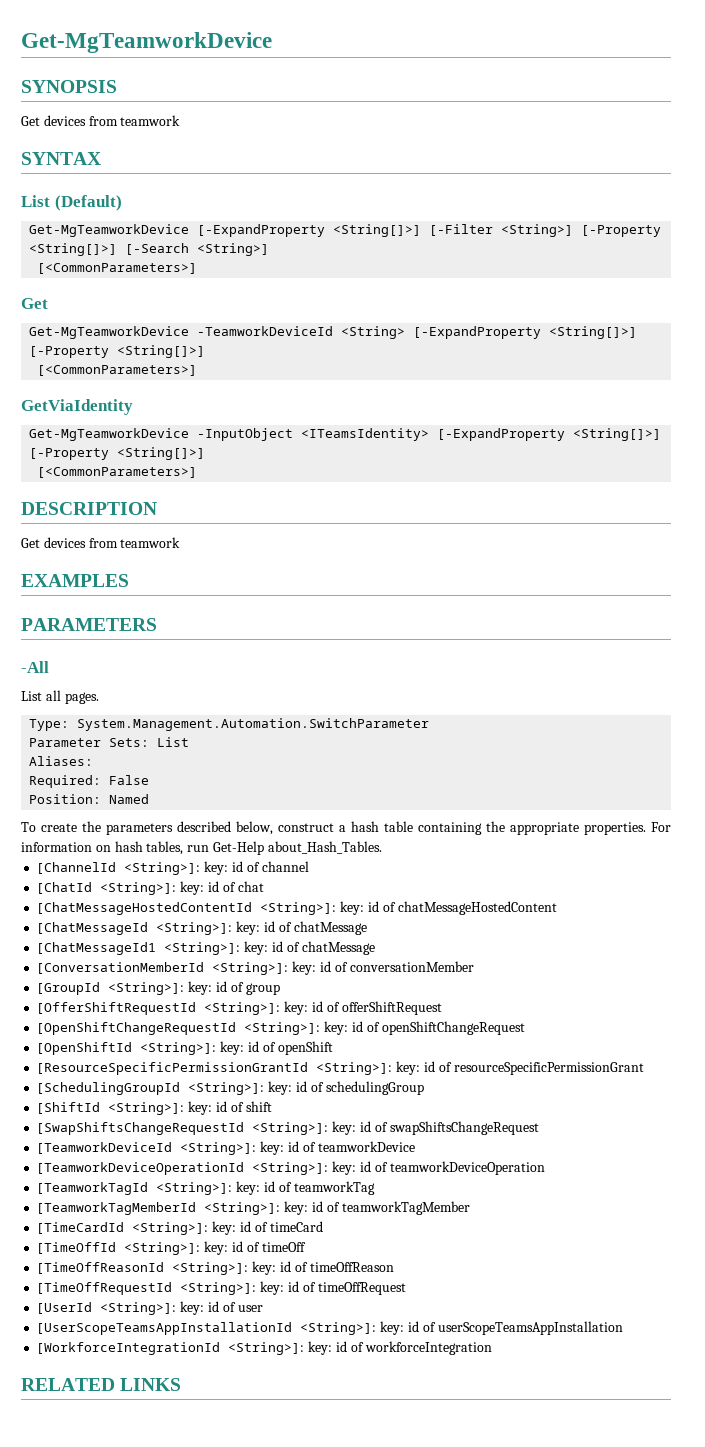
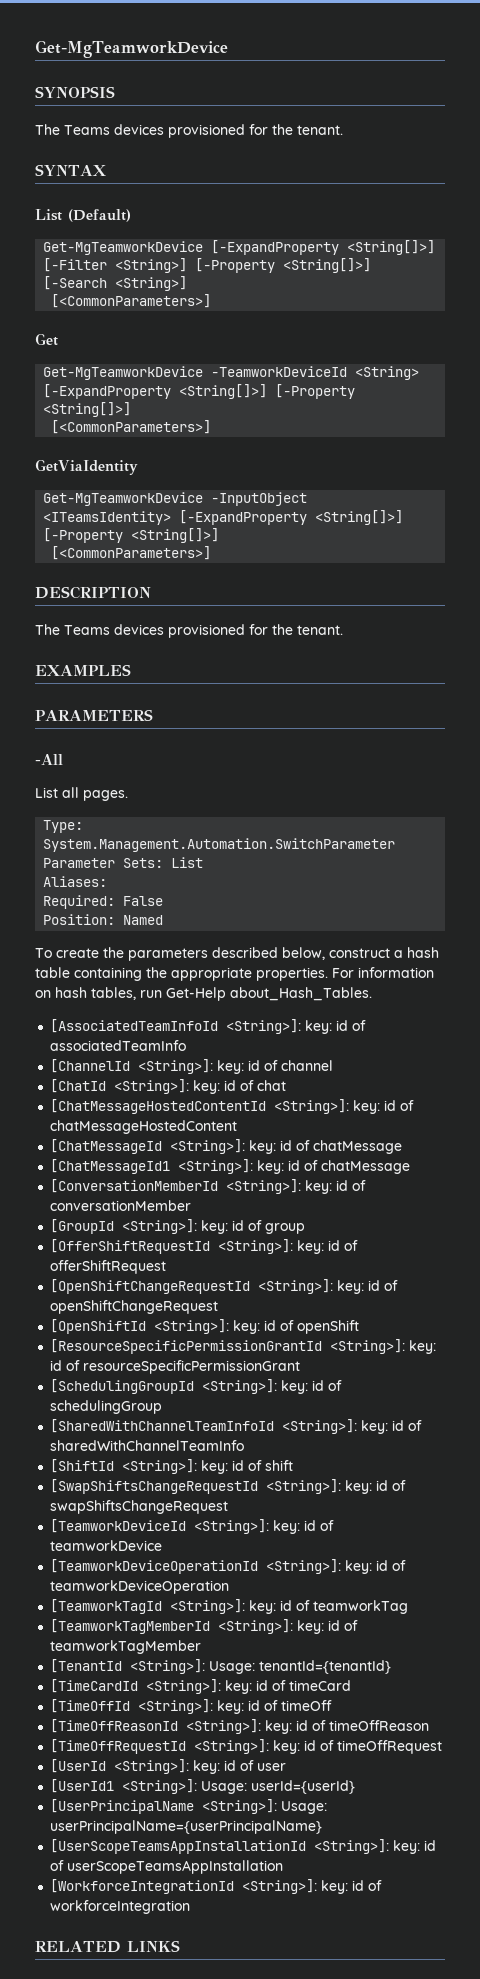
  SYNOPSIS
- Get devices from teamwork
+ The Teams devices provisioned for the tenant.
  DESCRIPTION
- Get devices from teamwork
+ The Teams devices provisioned for the tenant.
+ [AssociatedTeamInfoId <String>]: key: id of associatedTeamInfo
+ [SharedWithChannelTeamInfoId <String>]: key: id of sharedWithChannelTeamInfo
+ [TenantId <String>]: Usage: tenantId={tenantId}
+ [UserId1 <String>]: Usage: userId={userId}
+ [UserPrincipalName <String>]: Usage: userPrincipalName={userPrincipalName}

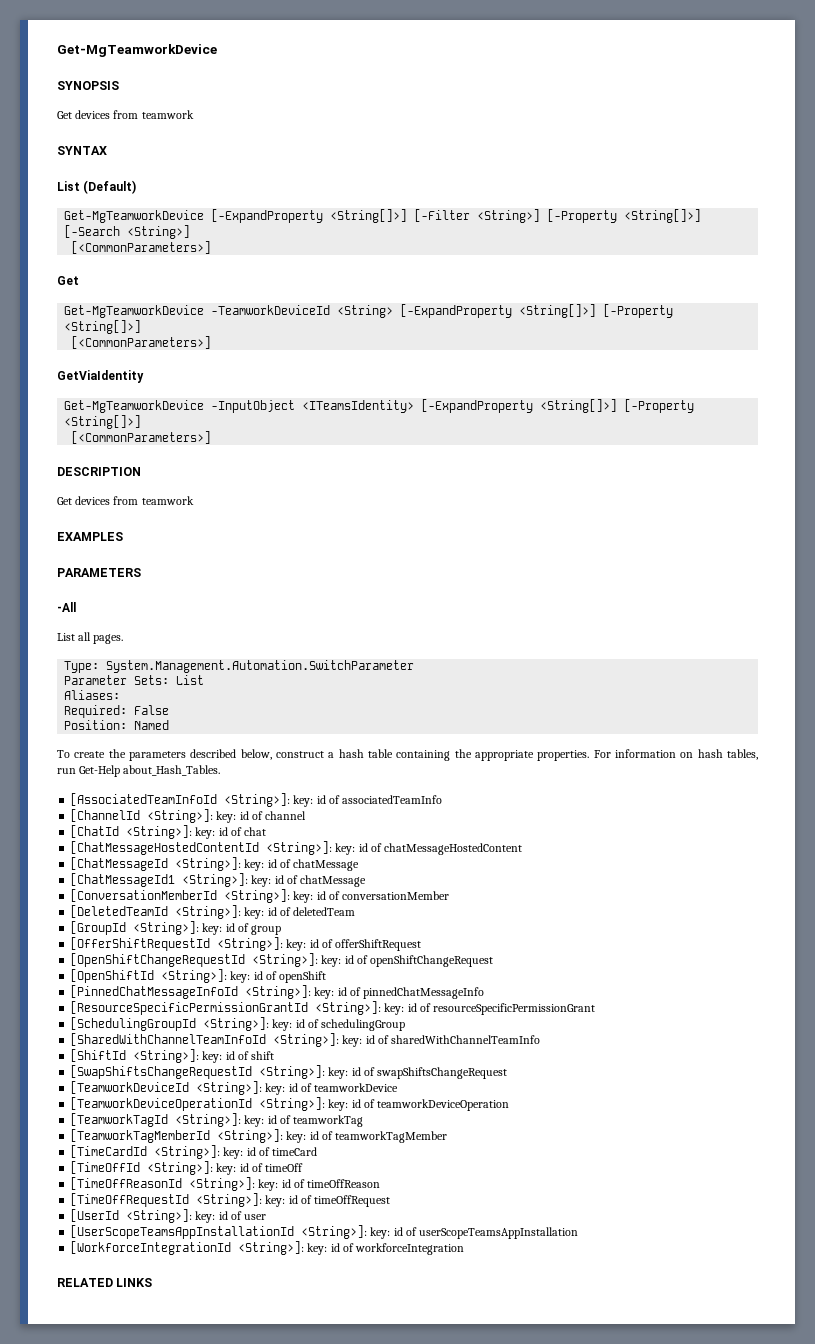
  SYNOPSIS
- The Teams devices provisioned for the tenant.
+ Get devices from teamwork
  DESCRIPTION
- The Teams devices provisioned for the tenant.
+ Get devices from teamwork
+ [DeletedTeamId <String>]: key: id of deletedTeam
+ [PinnedChatMessageInfoId <String>]: key: id of pinnedChatMessageInfo
- [TenantId <String>]: Usage: tenantId={tenantId}
- [UserId1 <String>]: Usage: userId={userId}
- [UserPrincipalName <String>]: Usage: userPrincipalName={userPrincipalName}

